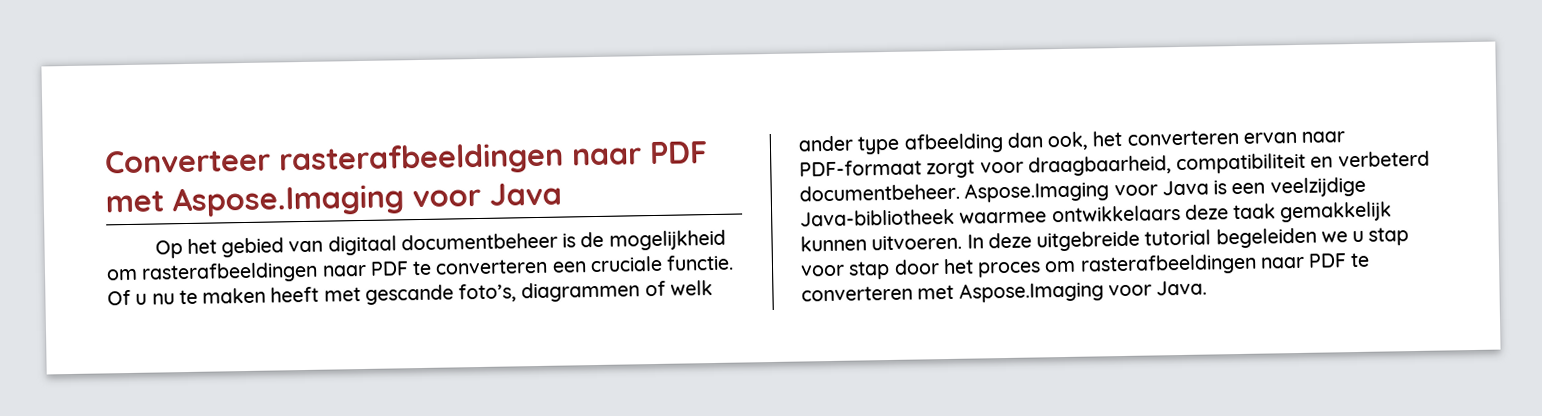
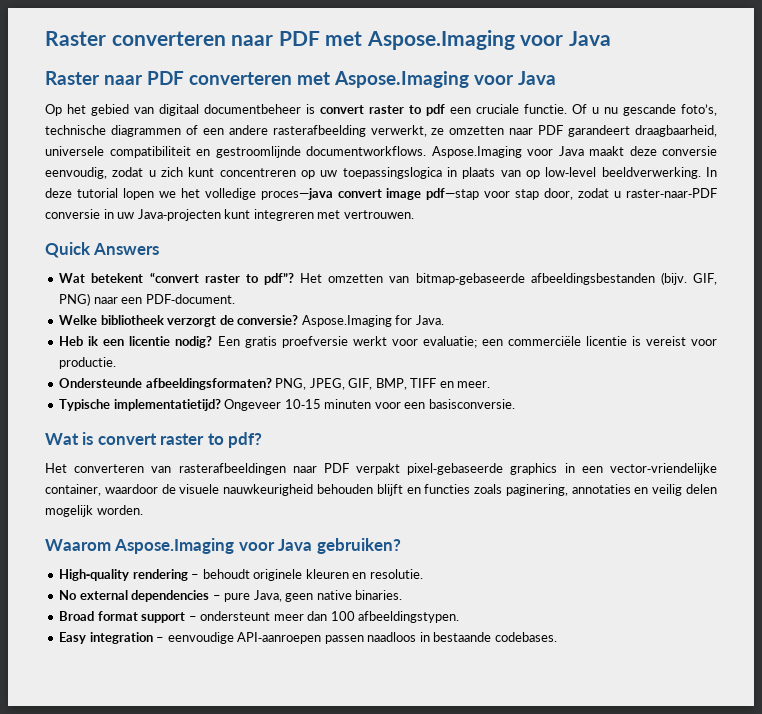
- Converteer rasterafbeeldingen naar PDF met Aspose.Imaging voor Java
+ Raster converteren naar PDF met Aspose.Imaging voor Java
+ Raster naar PDF converteren met Aspose.Imaging voor Java
- Op het gebied van digitaal documentbeheer is de mogelijkheid om rasterafbeeldingen naar PDF te converteren een cruciale functie.
+ Op het gebied van digitaal documentbeheer is convert raster to pdf een cruciale functie.
- Of u nu te maken heeft met gescande foto’s, diagrammen of welk ander type afbeelding dan ook, het converteren ervan naar PDF-formaat zorgt voor draagbaarheid, compatibiliteit en verbeterd documentbeheer. Aspose.Imaging voor Java is een veelzijdige Java-bibliotheek waarmee ontwikkelaars deze taak gemakkelijk kunnen uitvoeren. In deze uitgebreide tutorial begeleiden we u stap voor stap door het proces om rasterafbeeldingen naar PDF te converteren met Aspose.Imaging voor Java.
+ Of u nu gescande foto’s, technische diagrammen of een andere rasterafbeelding verwerkt, ze omzetten naar PDF garandeert draagbaarheid, universele compatibiliteit en gestroomlijnde documentworkflows. Aspose.Imaging voor Java maakt deze conversie eenvoudig, zodat u zich kunt concentreren op uw toepassingslogica in plaats van op low‑level beeldverwerking. In deze tutorial lopen we het volledige proces—java convert image pdf—stap voor stap door, zodat u raster‑naar‑PDF conversie in uw Java‑projecten kunt integreren met vertrouwen.
+ Quick Answers
+ Wat betekent “convert raster to pdf”? Het omzetten van bitmap‑gebaseerde afbeeldingsbestanden (bijv. GIF, PNG) naar een PDF‑document.
+ Welke bibliotheek verzorgt de conversie? Aspose.Imaging for Java.
+ Heb ik een licentie nodig? Een gratis proefversie werkt voor evaluatie; een commerciële licentie is vereist voor productie.
+ Ondersteunde afbeeldingsformaten? PNG, JPEG, GIF, BMP, TIFF en meer.
+ Typische implementatietijd? Ongeveer 10‑15 minuten voor een basisconversie.
+ Wat is convert raster to pdf?
+ Het converteren van rasterafbeeldingen naar PDF verpakt pixel‑gebaseerde graphics in een vector‑vriendelijke container, waardoor de visuele nauwkeurigheid behouden blijft en functies zoals paginering, annotaties en veilig delen mogelijk worden.
+ Waarom Aspose.Imaging voor Java gebruiken?
+ High‑quality rendering – behoudt originele kleuren en resolutie.
+ No external dependencies – pure Java, geen native binaries.
+ Broad format support – ondersteunt meer dan 100 afbeeldingstypen.
+ Easy integration – eenvoudige API‑aanroepen passen naadloos in bestaande codebases.

